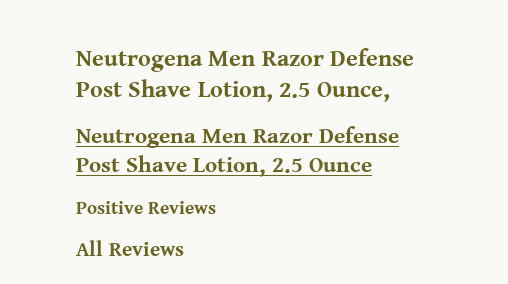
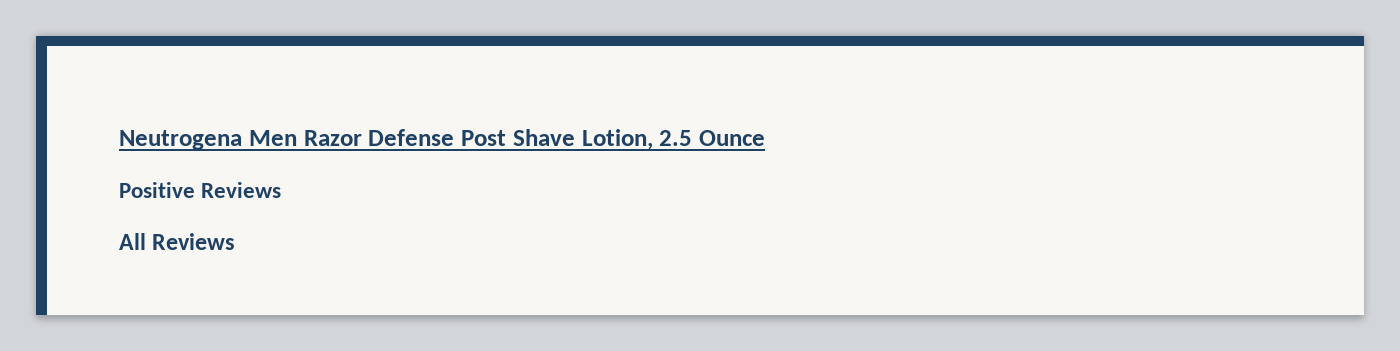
- Neutrogena Men Razor Defense Post Shave Lotion, 2.5 Ounce,

